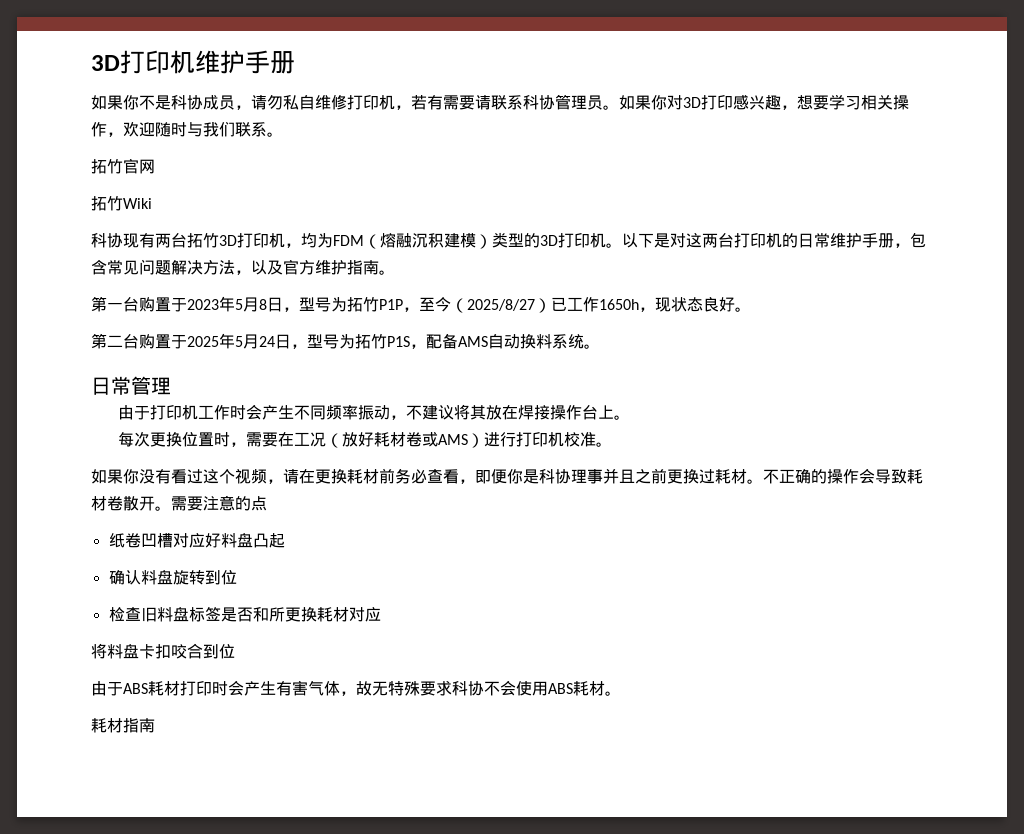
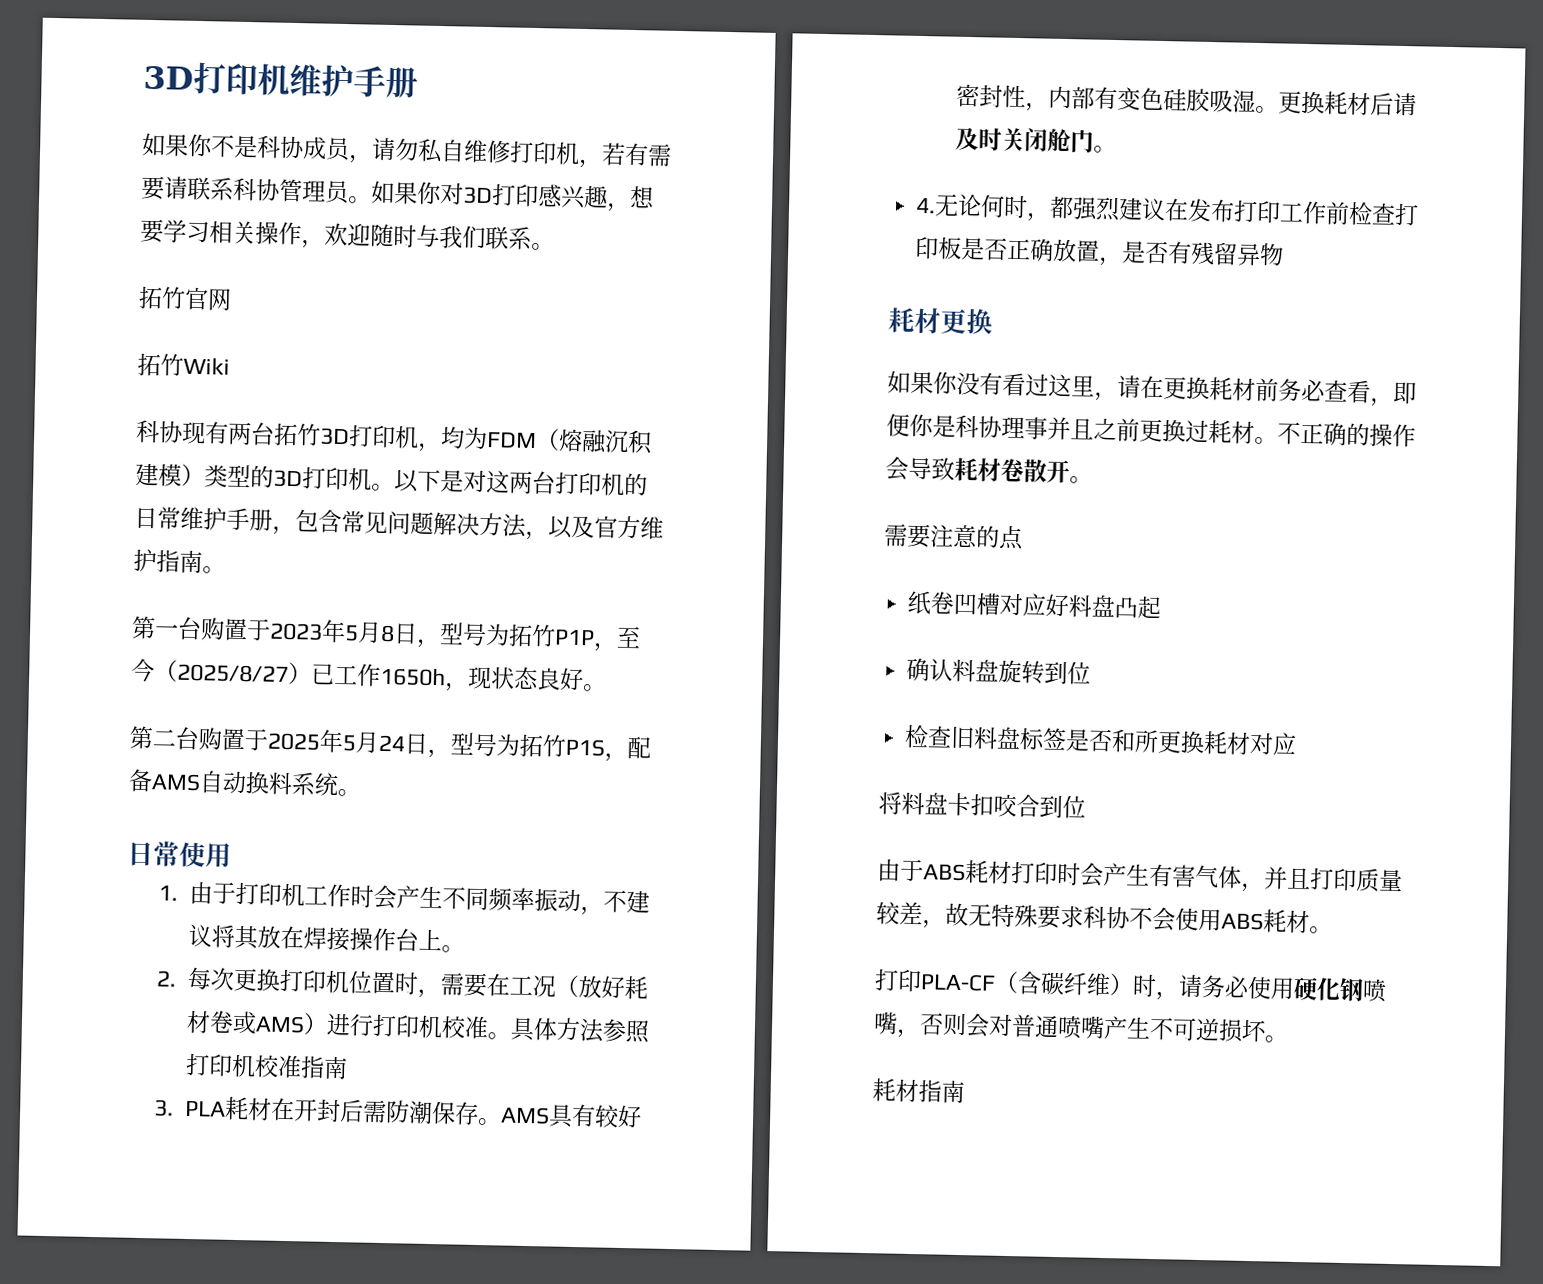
- 日常管理
- 由于打印机工作时会产生不同频率振动，不建议将其放在焊接操作台上。
+ 日常使用
+ 1.由于打印机工作时会产生不同频率振动，不建议将其放在焊接操作台上。
- 每次更换位置时，需要在工况（放好耗材卷或AMS）进行打印机校准。
+ 2.每次更换打印机位置时，需要在工况（放好耗材卷或AMS）进行打印机校准。具体方法参照打印机校准指南
+ 3. PLA耗材在开封后需防潮保存。AMS具有较好密封性，内部有变色硅胶吸湿。更换耗材后请及时关闭舱门。
+ 4.无论何时，都强烈建议在发布打印工作前检查打印板是否正确放置，是否有残留异物
+ 耗材更换
- 如果你没有看过这个视频，请在更换耗材前务必查看，即便你是科协理事并且之前更换过耗材。
+ 如果你没有看过这里，请在更换耗材前务必查看，即便你是科协理事并且之前更换过耗材。
- 不正确的操作会导致耗材卷散开。需要注意的点
+ 不正确的操作会导致耗材卷散开。
+ 需要注意的点
- 由于ABS耗材打印时会产生有害气体，故无特殊要求科协不会使用ABS耗材。
+ 由于ABS耗材打印时会产生有害气体，并且打印质量较差，故无特殊要求科协不会使用ABS耗材。
+ 打印PLA-CF（含碳纤维）时，请务必使用硬化钢喷嘴，否则会对普通喷嘴产生不可逆损坏。

